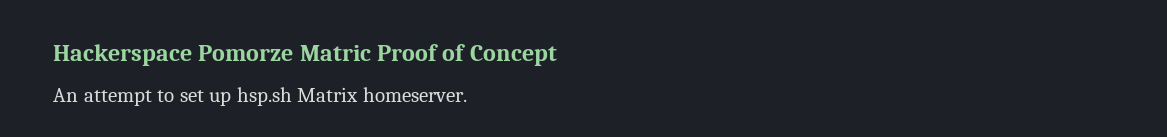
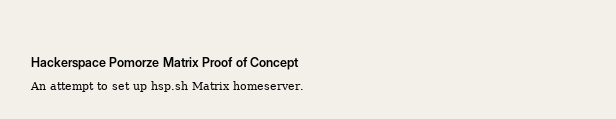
- Hackerspace Pomorze Matric Proof of Concept
+ Hackerspace Pomorze Matrix Proof of Concept

